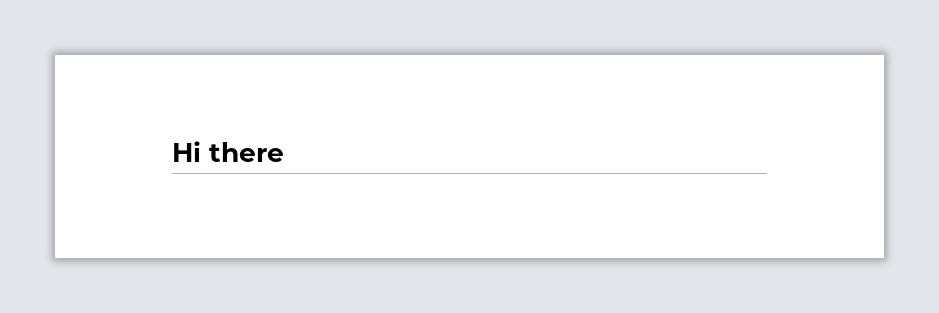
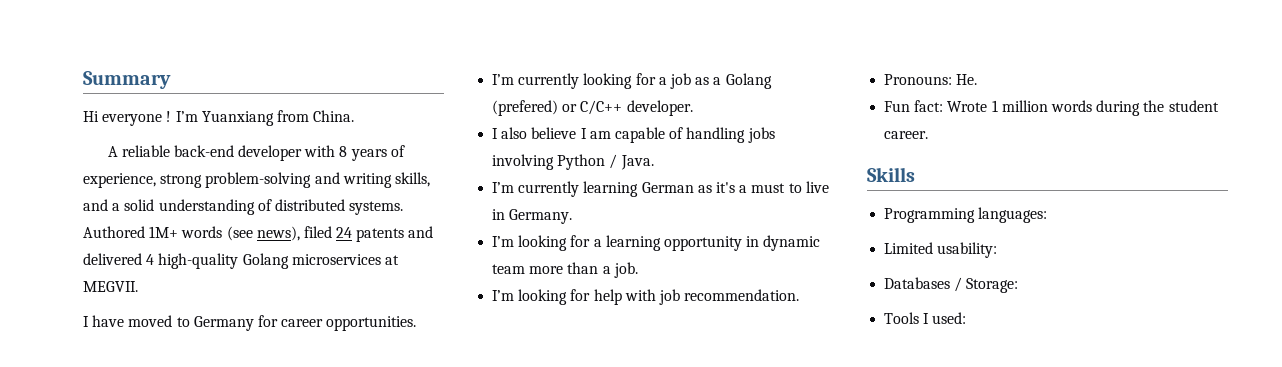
- Hi there
+ Summary
+ Hi everyone ! I’m Yuanxiang from China.
+ A reliable back-end developer with 8 years of experience, strong problem-solving and writing skills, and a solid understanding of distributed systems. Authored 1M+ words (see news), filed 24 patents and delivered 4 high-quality Golang microservices at MEGVII.
+ I have moved to Germany for career opportunities.
+ I’m currently looking for a job as a Golang (prefered) or C/C++ developer.
+ I also believe I am capable of handling jobs involving Python / Java.
+ I’m currently learning German as it's a must to live in Germany.
+ I’m looking for a learning opportunity in dynamic team more than a job.
+ I’m looking for help with job recommendation.
+ Pronouns: He.
+ Fun fact: Wrote 1 million words during the student career.
+ Skills
+ Programming languages:
+ Limited usability:
+ Databases / Storage:
+ Tools I used:

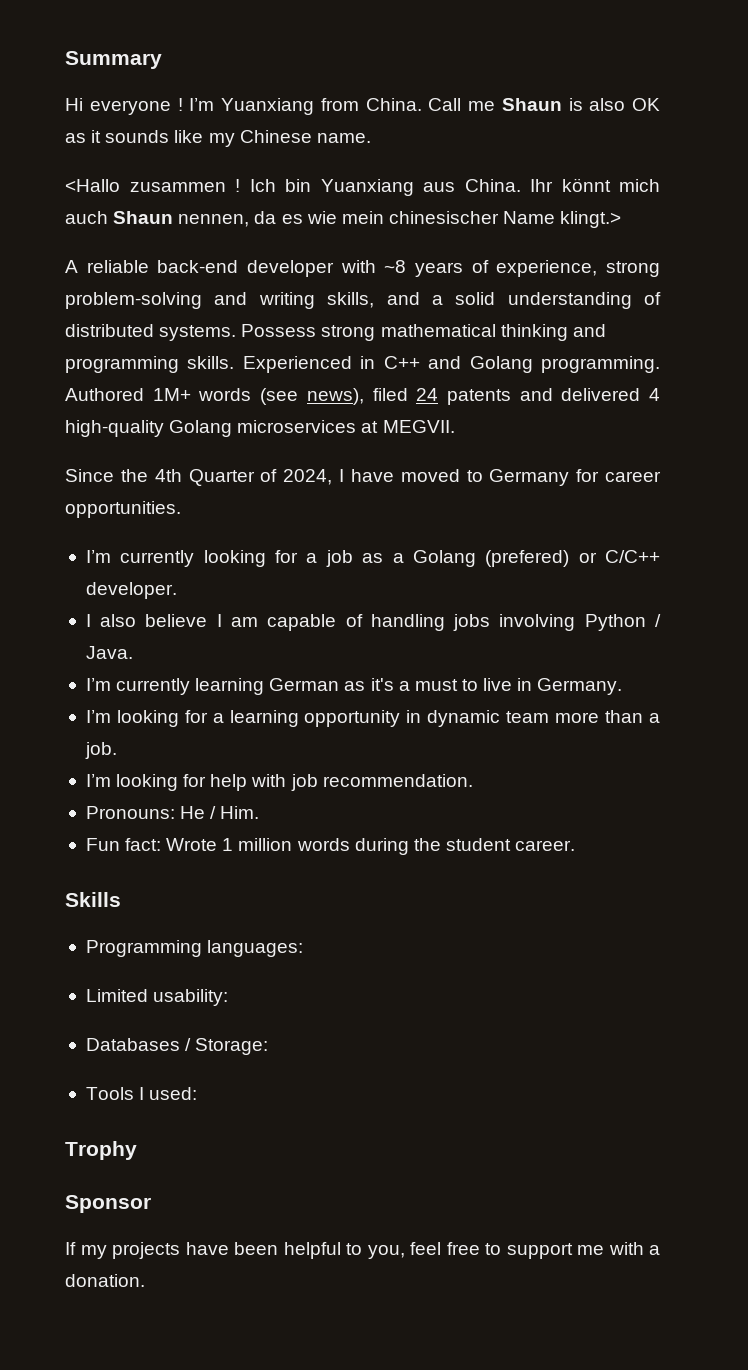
+ Call me Shaun is also OK as it sounds like my Chinese name.
+ <Hallo zusammen ! Ich bin Yuanxiang aus China. Ihr könnt mich auch Shaun nennen, da es wie mein chinesischer Name klingt.>
- A reliable back-end developer with 8 years of experience, strong problem-solving and writing skills, and a solid understanding of distributed systems.
+ A reliable back-end developer with ~8 years of experience, strong problem-solving and writing skills, and a solid understanding of distributed systems.
+ Possess strong mathematical thinking and programming skills. Experienced in C++ and Golang programming.
- I have moved to Germany for career opportunities.
+ Since the 4th Quarter of 2024, I have moved to Germany for career opportunities.
- Pronouns: He.
+ Pronouns: He / Him.
+ Trophy
+ Sponsor
+ If my projects have been helpful to you, feel free to support me with a donation.

